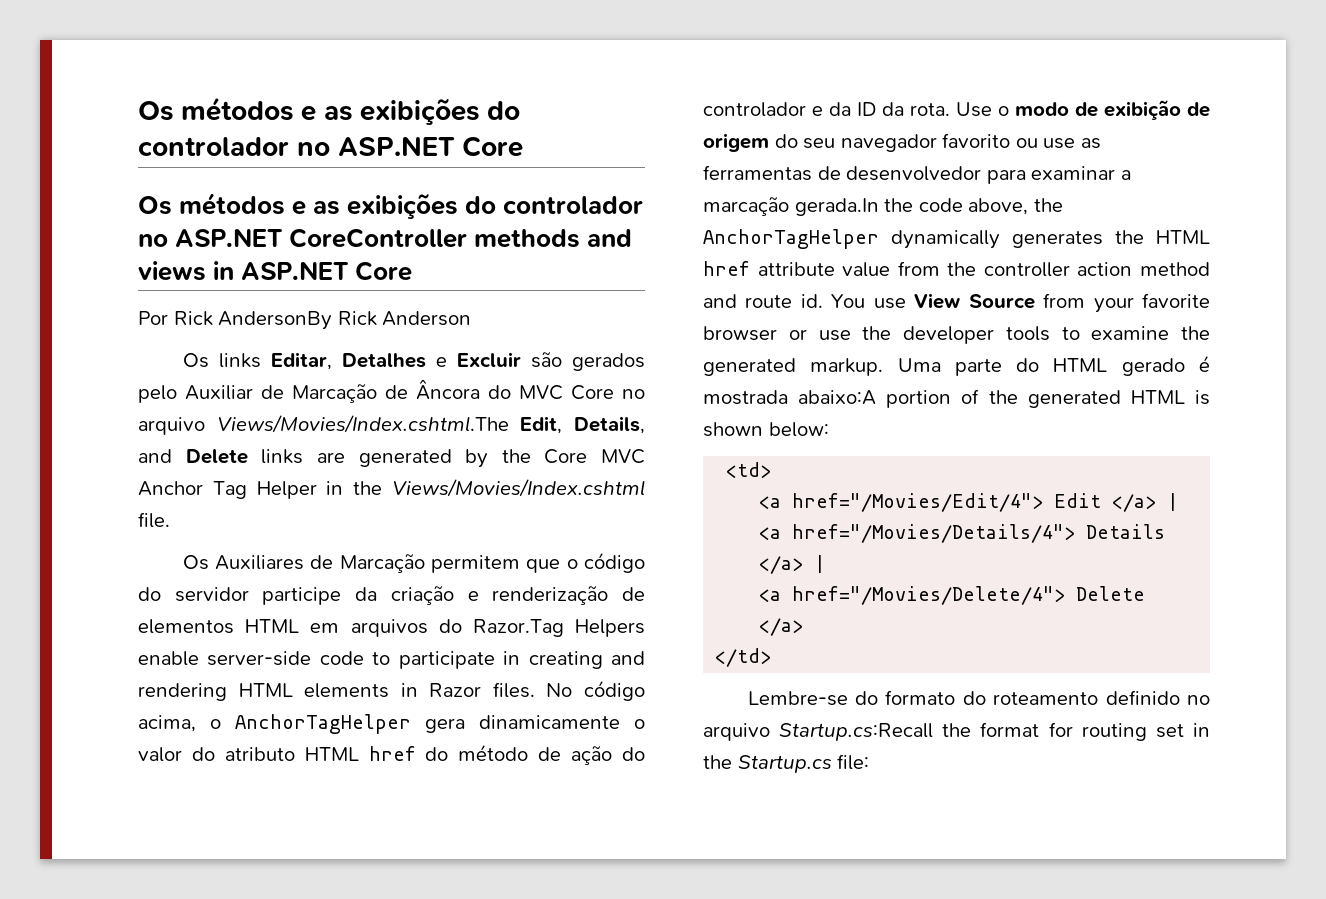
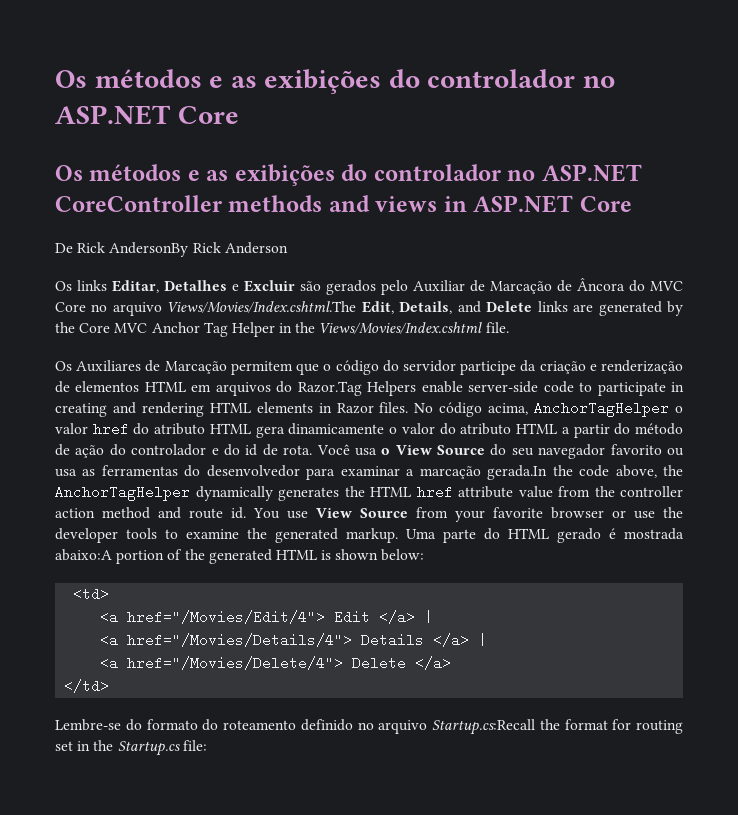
- Por Rick AndersonBy Rick Anderson
+ De Rick AndersonBy Rick Anderson
- No código acima, o AnchorTagHelper gera dinamicamente o valor do atributo HTML href do método de ação do controlador e da ID da rota. Use o modo de exibição de origem do seu navegador favorito ou use as ferramentas de desenvolvedor para examinar a marcação gerada.In the code above, the AnchorTagHelper dynamically generates the HTML href attribute value from the controller action method and route id.
+ No código acima, AnchorTagHelper o valor href do atributo HTML gera dinamicamente o valor do atributo HTML a partir do método de ação do controlador e do id de rota. Você usa o View Source do seu navegador favorito ou usa as ferramentas do desenvolvedor para examinar a marcação gerada.In the code above, the AnchorTagHelper dynamically generates the HTML href attribute value from the controller action method and route id.

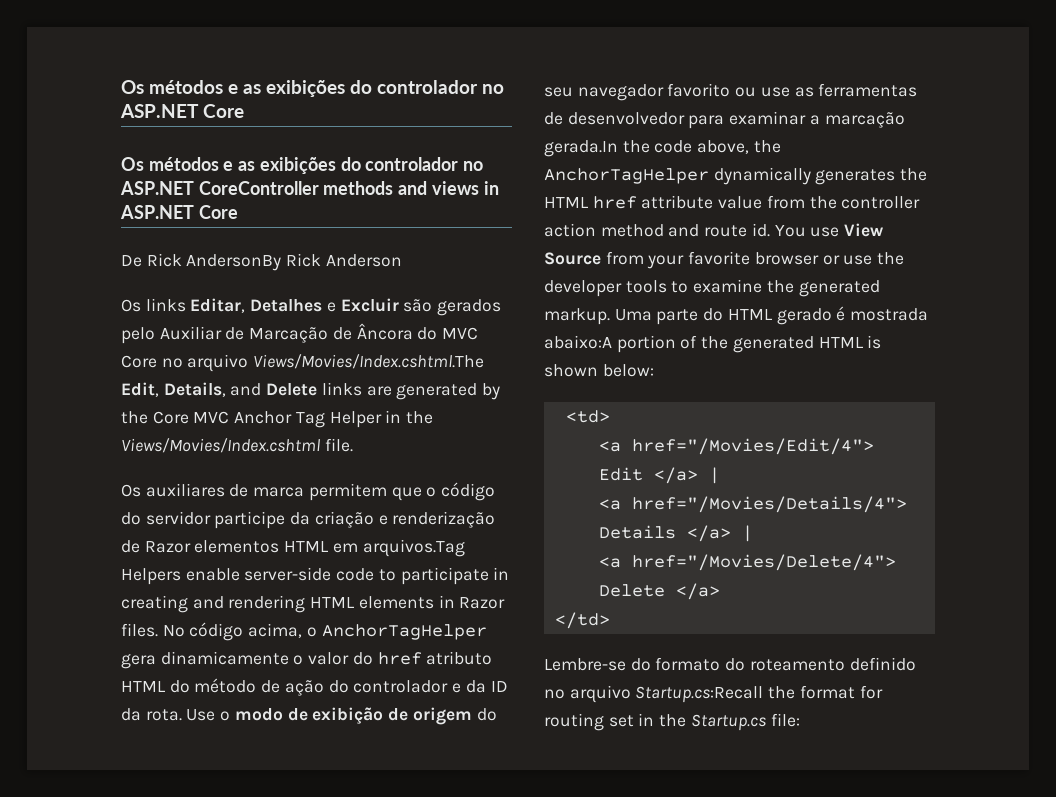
- Os Auxiliares de Marcação permitem que o código do servidor participe da criação e renderização de elementos HTML em arquivos do Razor.Tag Helpers enable server-side code to participate in creating and rendering HTML elements in Razor files.
+ Os auxiliares de marca permitem que o código do servidor participe da criação e renderização de Razor elementos HTML em arquivos.Tag Helpers enable server-side code to participate in creating and rendering HTML elements in Razor files.
- No código acima, AnchorTagHelper o valor href do atributo HTML gera dinamicamente o valor do atributo HTML a partir do método de ação do controlador e do id de rota. Você usa o View Source do seu navegador favorito ou usa as ferramentas do desenvolvedor para examinar a marcação gerada.In the code above, the AnchorTagHelper dynamically generates the HTML href attribute value from the controller action method and route id.
+ No código acima, o AnchorTagHelper gera dinamicamente o valor do href atributo HTML do método de ação do controlador e da ID da rota. Use o modo de exibição de origem do seu navegador favorito ou use as ferramentas de desenvolvedor para examinar a marcação gerada.In the code above, the AnchorTagHelper dynamically generates the HTML href attribute value from the controller action method and route id.

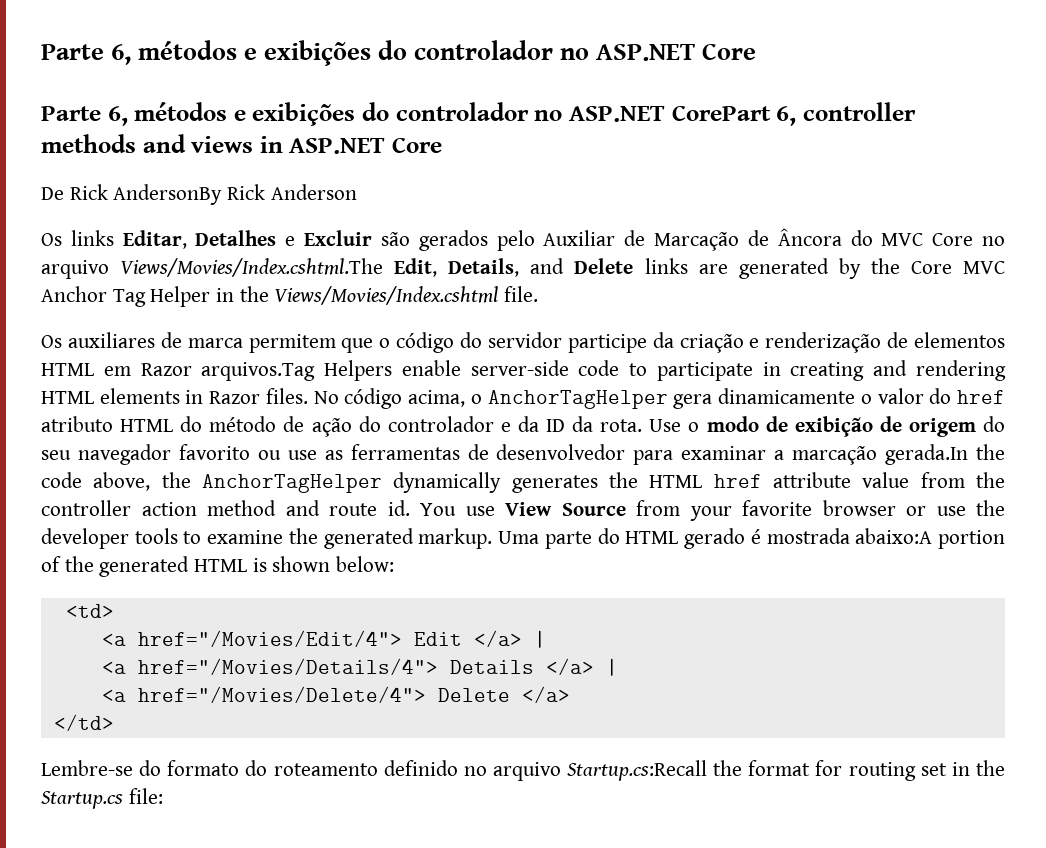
- Os métodos e as exibições do controlador no ASP.NET Core
+ Parte 6, métodos e exibições do controlador no ASP.NET Core
- Os métodos e as exibições do controlador no ASP.NET CoreController methods and views in ASP.NET Core
+ Parte 6, métodos e exibições do controlador no ASP.NET CorePart 6, controller methods and views in ASP.NET Core
- Os auxiliares de marca permitem que o código do servidor participe da criação e renderização de Razor elementos HTML em arquivos.Tag Helpers enable server-side code to participate in creating and rendering HTML elements in Razor files.
+ Os auxiliares de marca permitem que o código do servidor participe da criação e renderização de elementos HTML em Razor arquivos.Tag Helpers enable server-side code to participate in creating and rendering HTML elements in Razor files.

